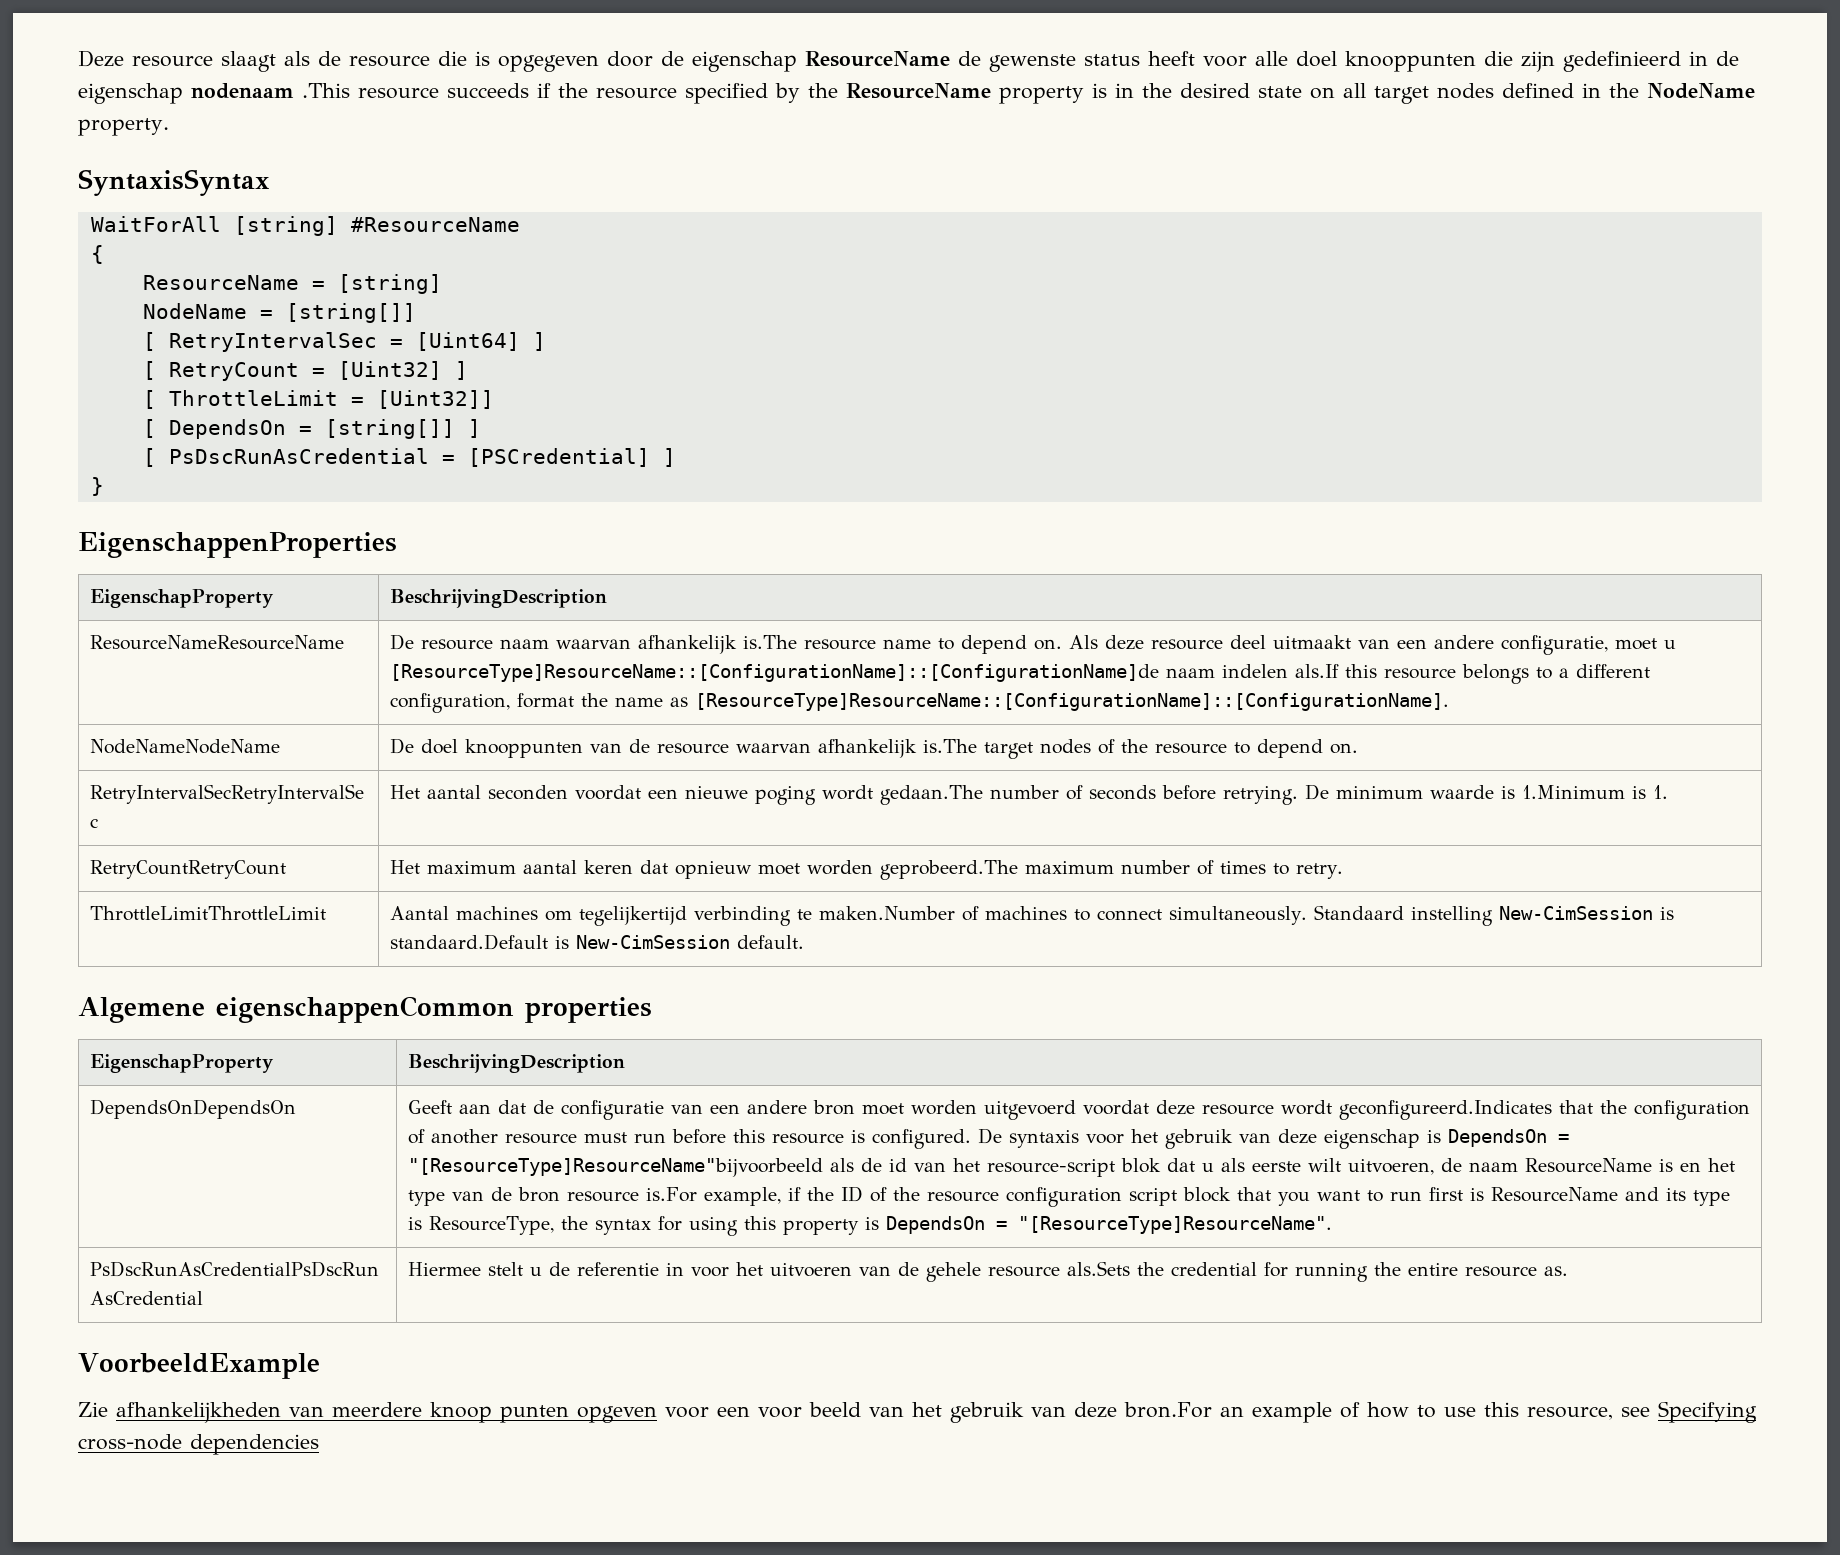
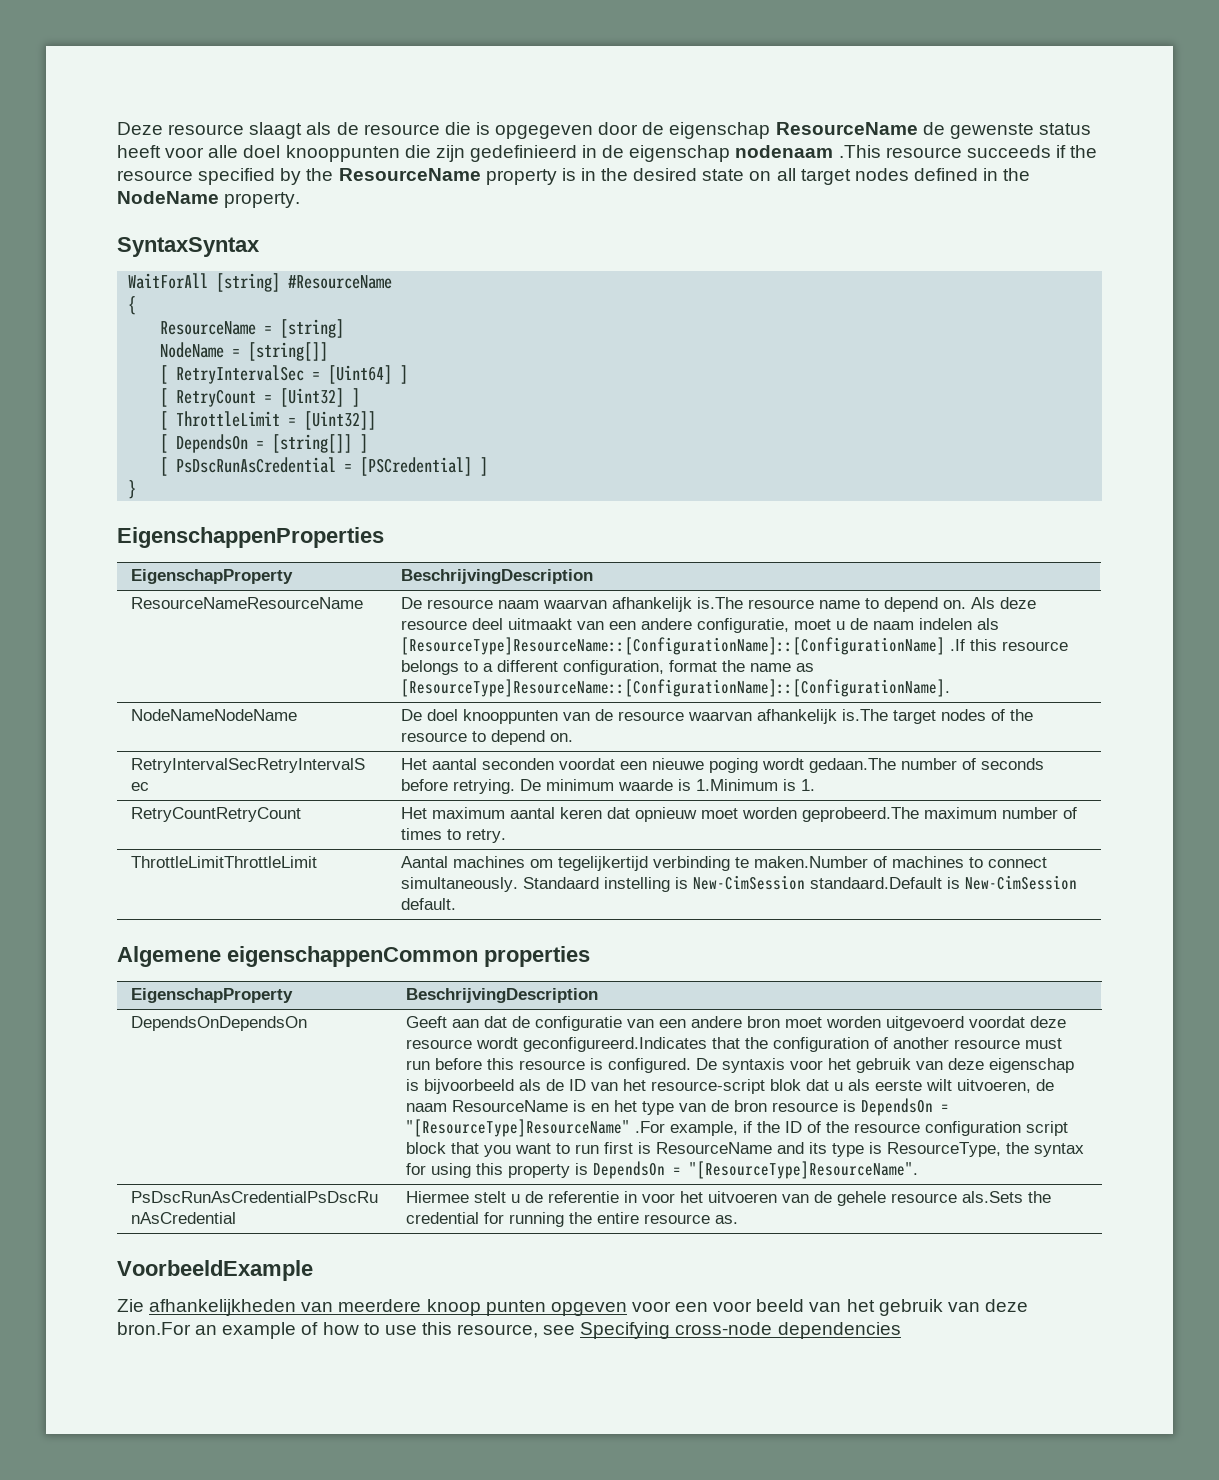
- SyntaxisSyntax
+ SyntaxSyntax
- Als deze resource deel uitmaakt van een andere configuratie, moet u [ResourceType]ResourceName::[ConfigurationName]::[ConfigurationName]de naam indelen als.If this resource belongs to a different configuration, format the name as [ResourceType]ResourceName::[ConfigurationName]::[ConfigurationName].
+ Als deze resource deel uitmaakt van een andere configuratie, moet u de naam indelen als [ResourceType]ResourceName::[ConfigurationName]::[ConfigurationName] .If this resource belongs to a different configuration, format the name as [ResourceType]ResourceName::[ConfigurationName]::[ConfigurationName].
- ThrottleLimitThrottleLimit | Aantal machines om tegelijkertijd verbinding te maken.Number of machines to connect simultaneously. Standaard instelling New-CimSession is standaard.Default is New-CimSession default.
+ ThrottleLimitThrottleLimit | Aantal machines om tegelijkertijd verbinding te maken.Number of machines to connect simultaneously. Standaard instelling is New-CimSession standaard.Default is New-CimSession default.
- De syntaxis voor het gebruik van deze eigenschap is DependsOn = "[ResourceType]ResourceName"bijvoorbeeld als de id van het resource-script blok dat u als eerste wilt uitvoeren, de naam ResourceName is en het type van de bron resource is.For example, if the ID of the resource configuration script block that you want to run first is ResourceName and its type is ResourceType, the syntax for using this property is DependsOn = "[ResourceType]ResourceName".
+ De syntaxis voor het gebruik van deze eigenschap is bijvoorbeeld als de ID van het resource-script blok dat u als eerste wilt uitvoeren, de naam ResourceName is en het type van de bron resource is DependsOn = "[ResourceType]ResourceName" .For example, if the ID of the resource configuration script block that you want to run first is ResourceName and its type is ResourceType, the syntax for using this property is DependsOn = "[ResourceType]ResourceName".

